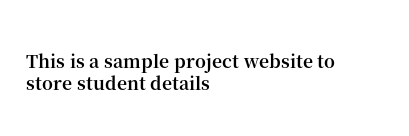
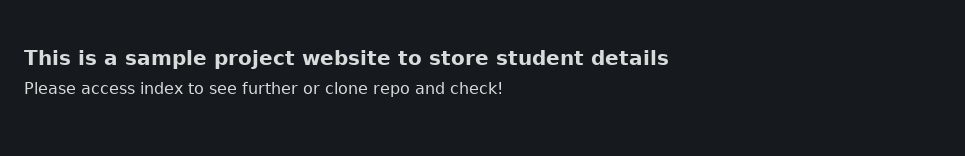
+ Please access index to see further or clone repo and check!

